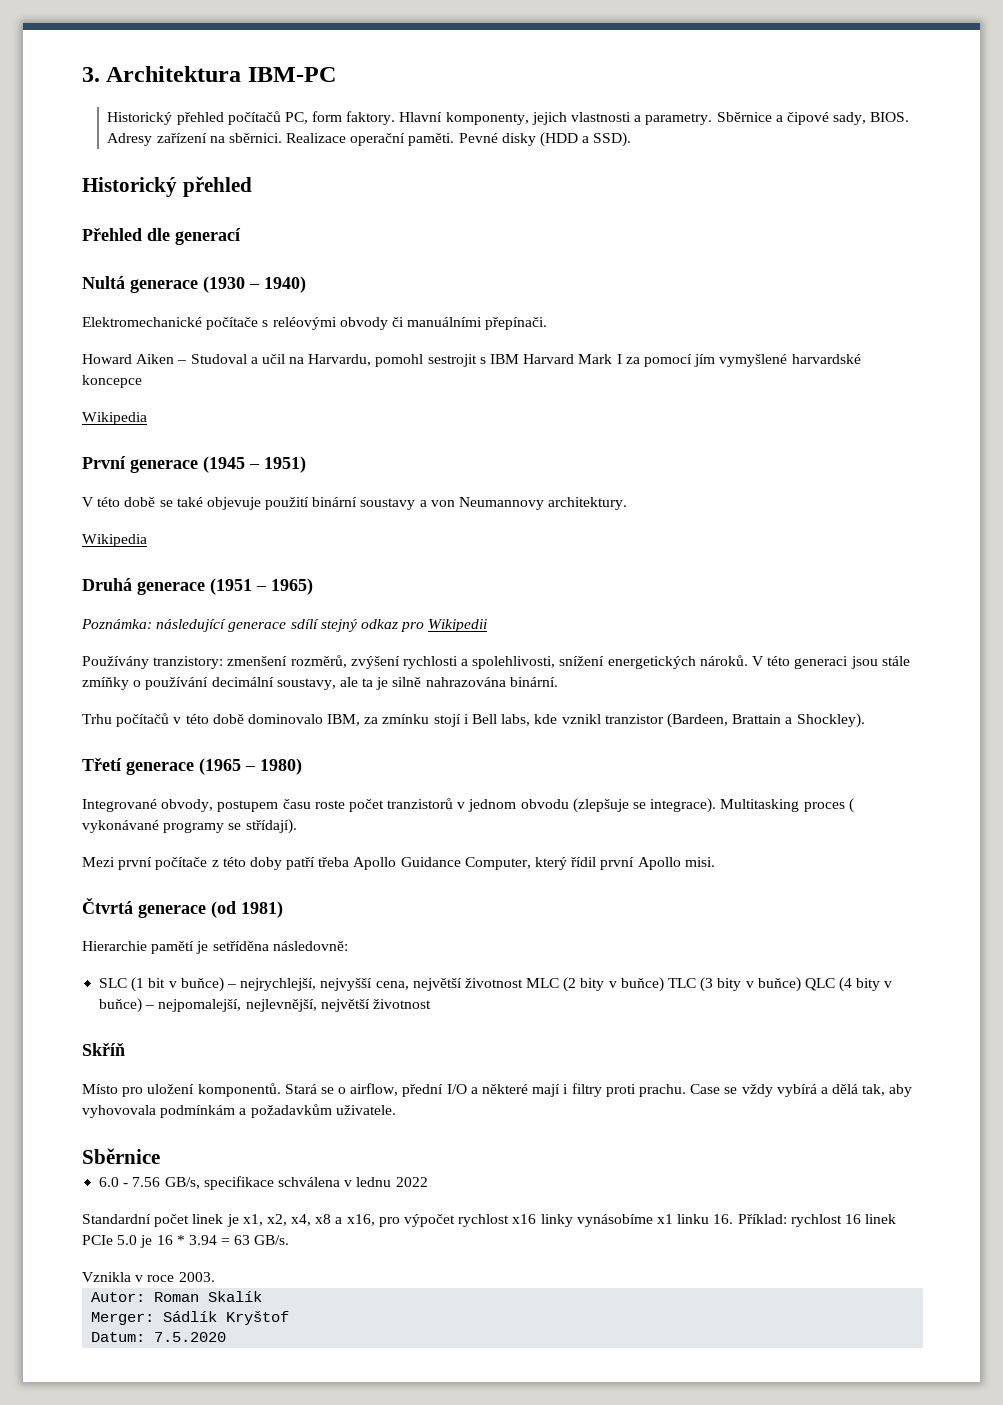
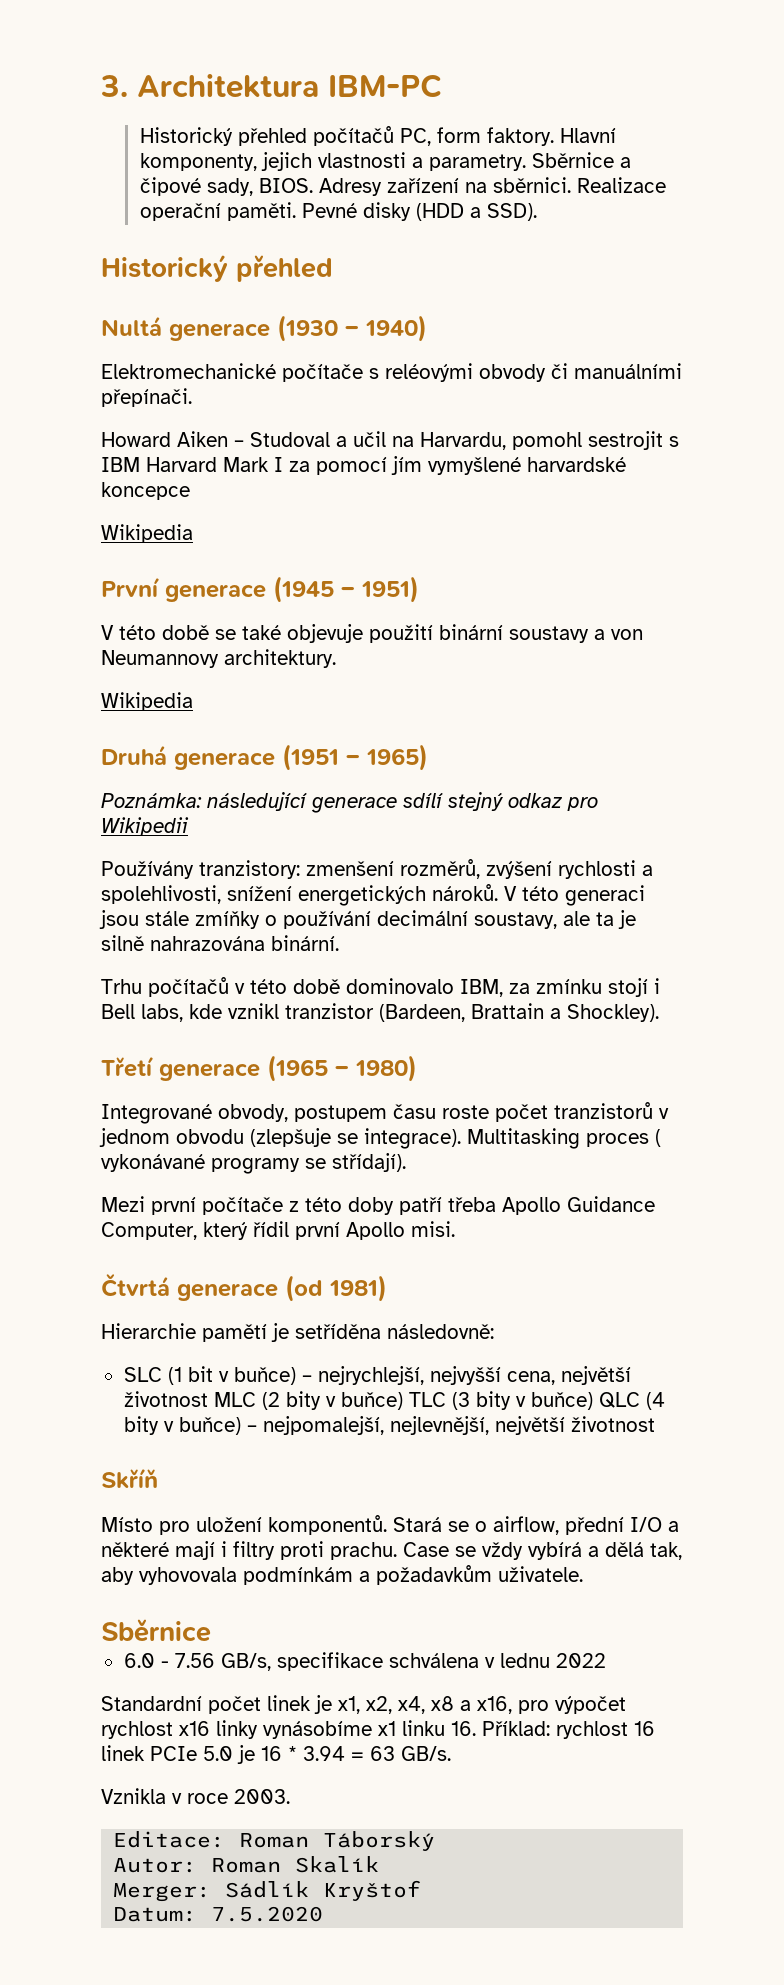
- Přehled dle generací
+ Editace: Roman Táborský

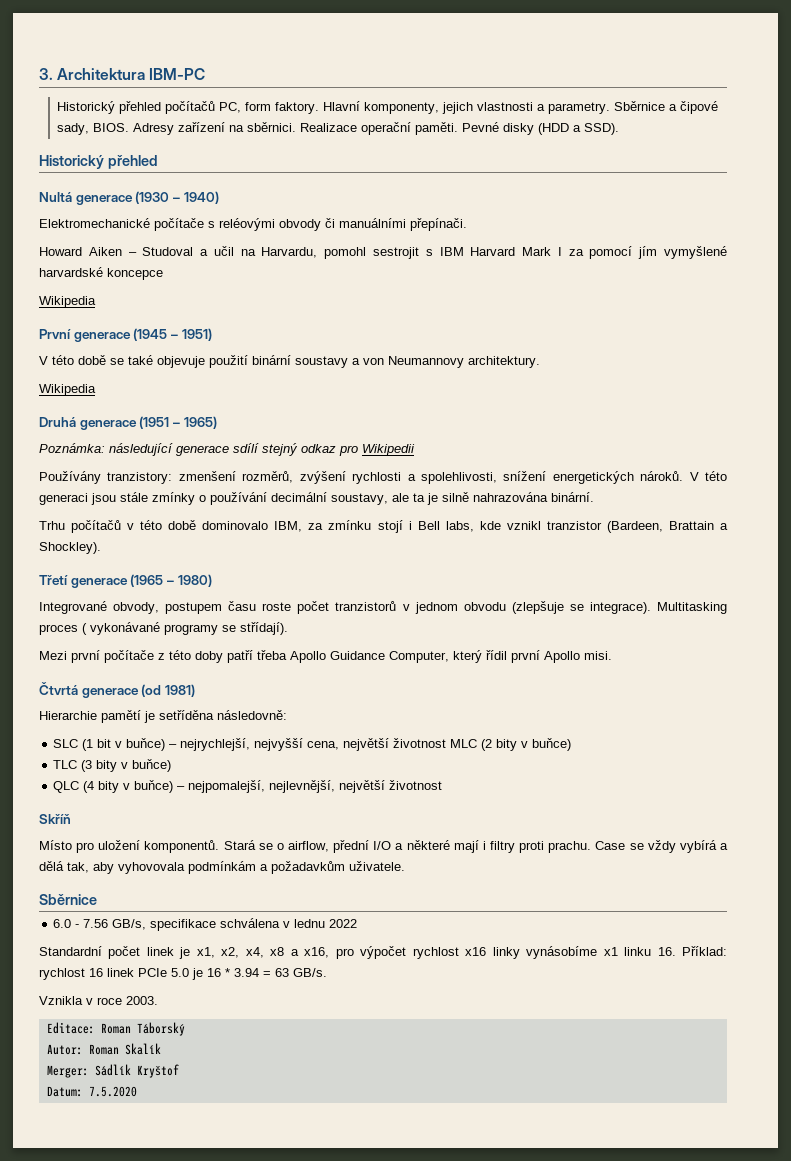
- V této generaci jsou stále zmíňky o používání decimální soustavy, ale ta je silně nahrazována binární.
+ V této generaci jsou stále zmínky o používání decimální soustavy, ale ta je silně nahrazována binární.
- SLC (1 bit v buňce) – nejrychlejší, nejvyšší cena, největší životnost MLC (2 bity v buňce) TLC (3 bity v buňce) QLC (4 bity v buňce) – nejpomalejší, nejlevnější, největší životnost
+ SLC (1 bit v buňce) – nejrychlejší, nejvyšší cena, největší životnost MLC (2 bity v buňce)
+ TLC (3 bity v buňce)
+ QLC (4 bity v buňce) – nejpomalejší, nejlevnější, největší životnost

